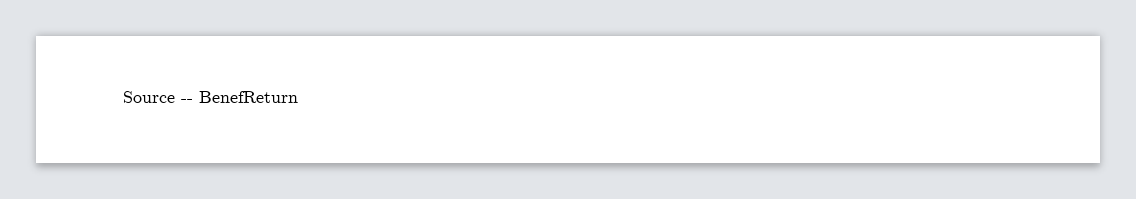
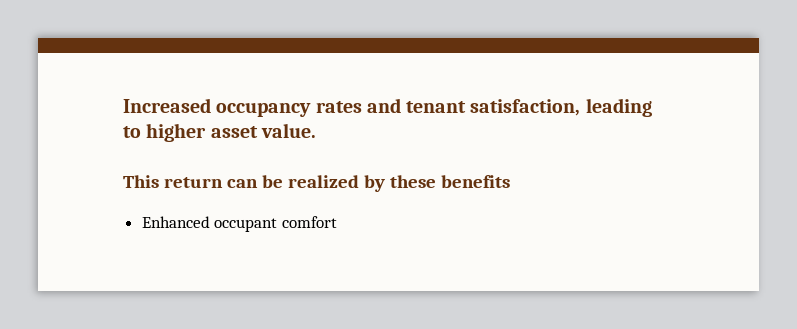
- Source -- BenefReturn
+ Increased occupancy rates and tenant satisfaction, leading to higher asset value.
+ This return can be realized by these benefits
+ Enhanced occupant comfort

